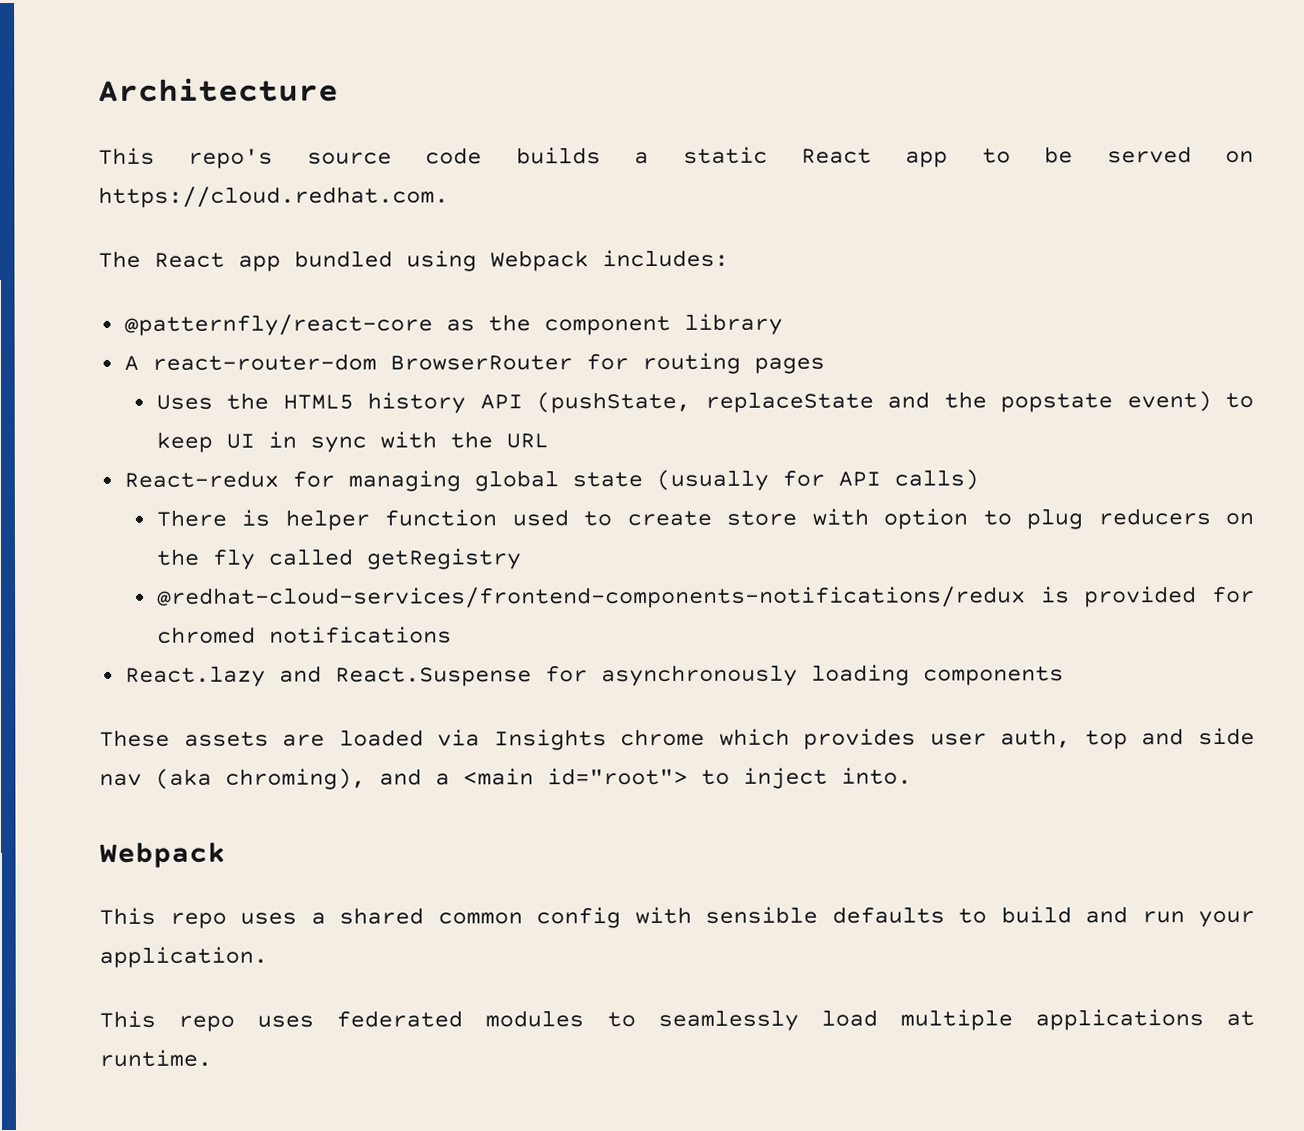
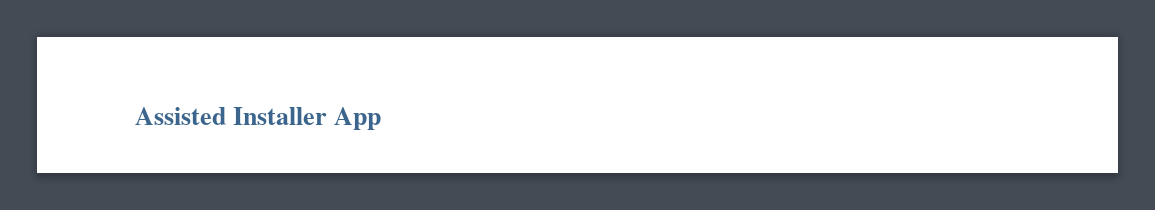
- Architecture
- This repo's source code builds a static React app to be served on https://cloud.redhat.com.
- The React app bundled using Webpack includes:
- @patternfly/react-core as the component library
- A react-router-dom BrowserRouter for routing pages
- Uses the HTML5 history API (pushState, replaceState and the popstate event) to keep UI in sync with the URL
- React-redux for managing global state (usually for API calls)
- There is helper function used to create store with option to plug reducers on the fly called getRegistry
- @redhat-cloud-services/frontend-components-notifications/redux is provided for chromed notifications
- React.lazy and React.Suspense for asynchronously loading components
- These assets are loaded via Insights chrome which provides user auth, top and side nav (aka chroming), and a <main id="root"> to inject into.
- Webpack
- This repo uses a shared common config with sensible defaults to build and run your application.
- This repo uses federated modules to seamlessly load multiple applications at runtime.
+ Assisted Installer App

